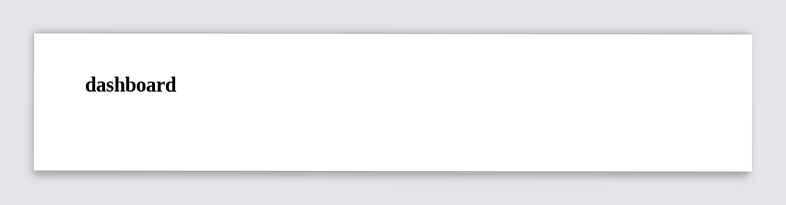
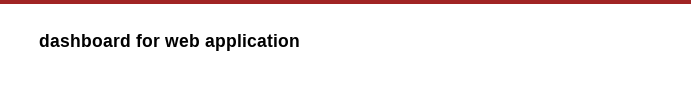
- dashboard
+ dashboard for web application

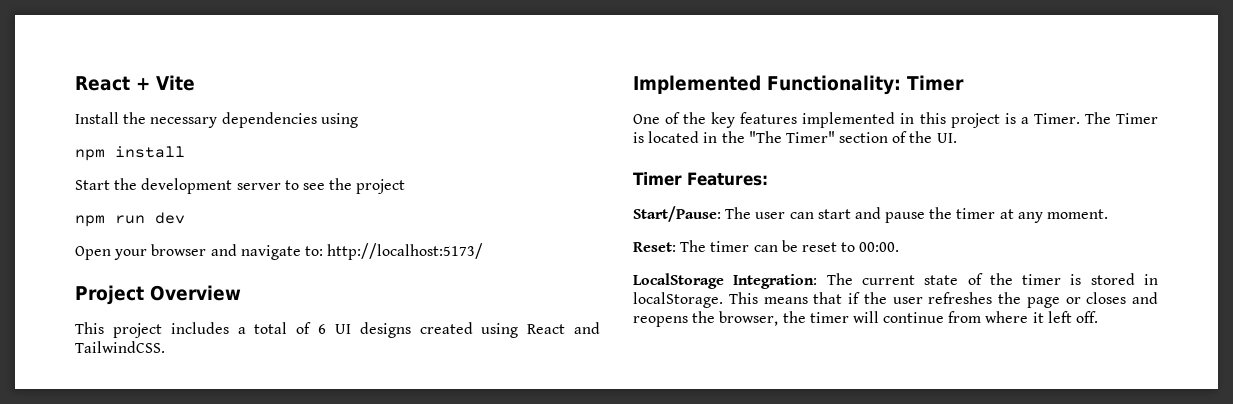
- dashboard for web application
+ React + Vite
+ Install the necessary dependencies using
+ npm install
+ Start the development server to see the project
+ npm run dev
+ Open your browser and navigate to: http://localhost:5173/
+ Project Overview
+ This project includes a total of 6 UI designs created using React and TailwindCSS.
+ Implemented Functionality: Timer
+ One of the key features implemented in this project is a Timer. The Timer is located in the "The Timer" section of the UI.
+ Timer Features:
+ Start/Pause: The user can start and pause the timer at any moment.
+ Reset: The timer can be reset to 00:00.
+ LocalStorage Integration: The current state of the timer is stored in localStorage. This means that if the user refreshes the page or closes and reopens the browser, the timer will continue from where it left off.

